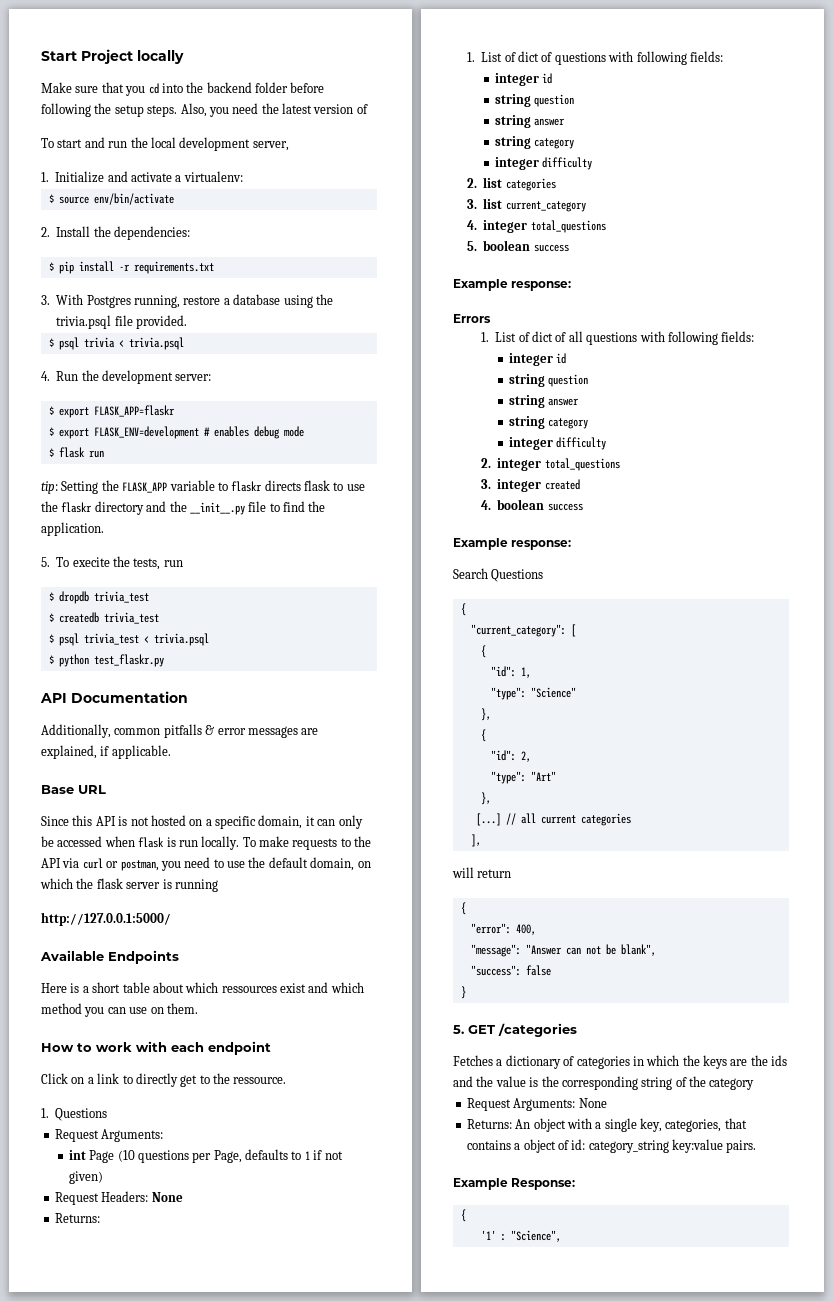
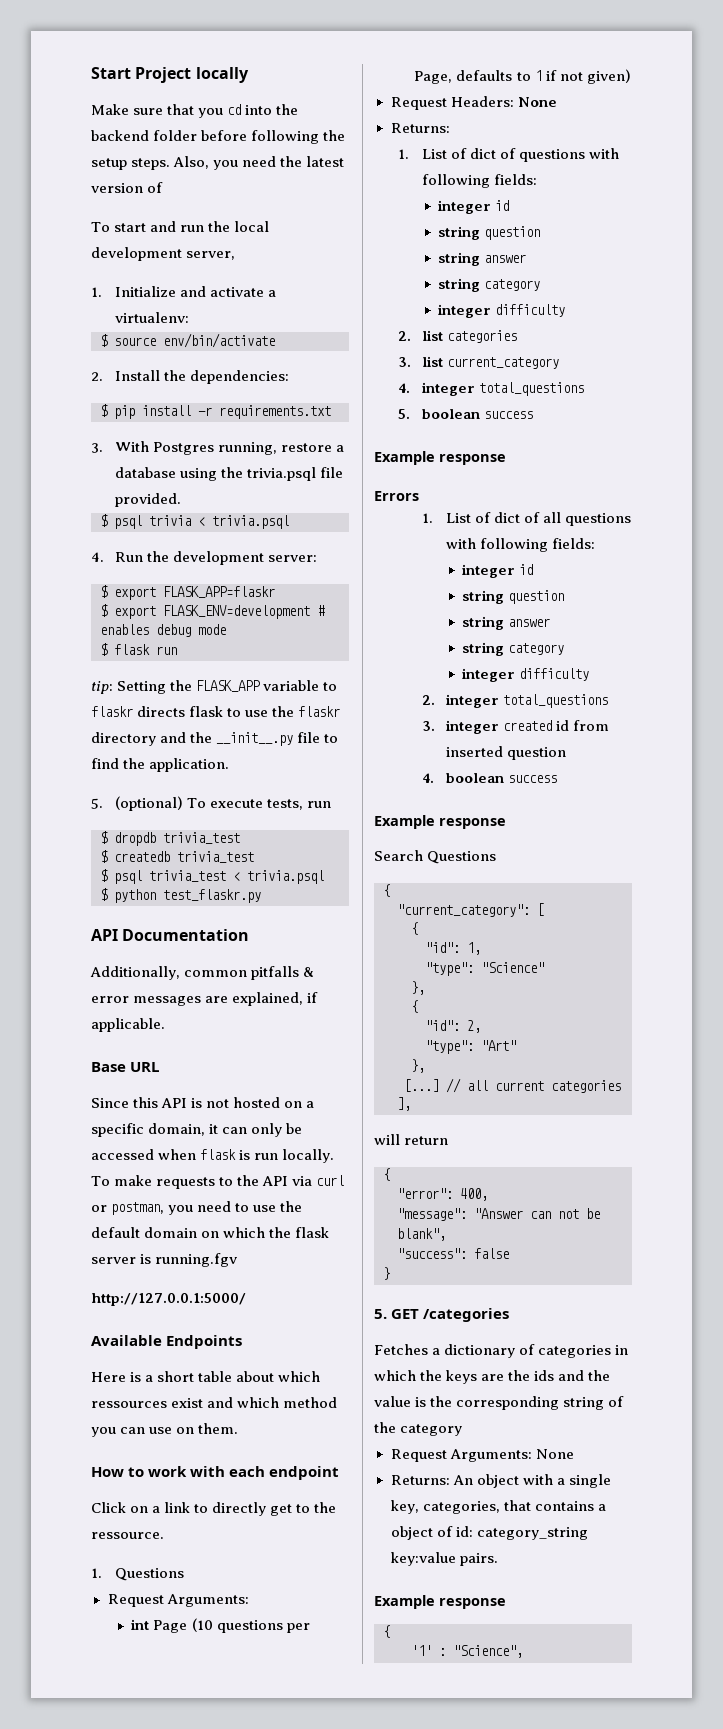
- 5. To execite the tests, run
+ 5. (optional) To execute tests, run
- To make requests to the API via curl or postman, you need to use the default domain, on which the flask server is running
+ To make requests to the API via curl or postman, you need to use the default domain on which the flask server is running.fgv
  5. boolean success
- Example response:
+ Example response
- 3. integer created
+ 3. integer created id from inserted question
  4. boolean success
- Example response:
+ Example response
  Returns: An object with a single key, categories, that contains a object of id: category_string key:value pairs.
- Example Response:
+ Example response

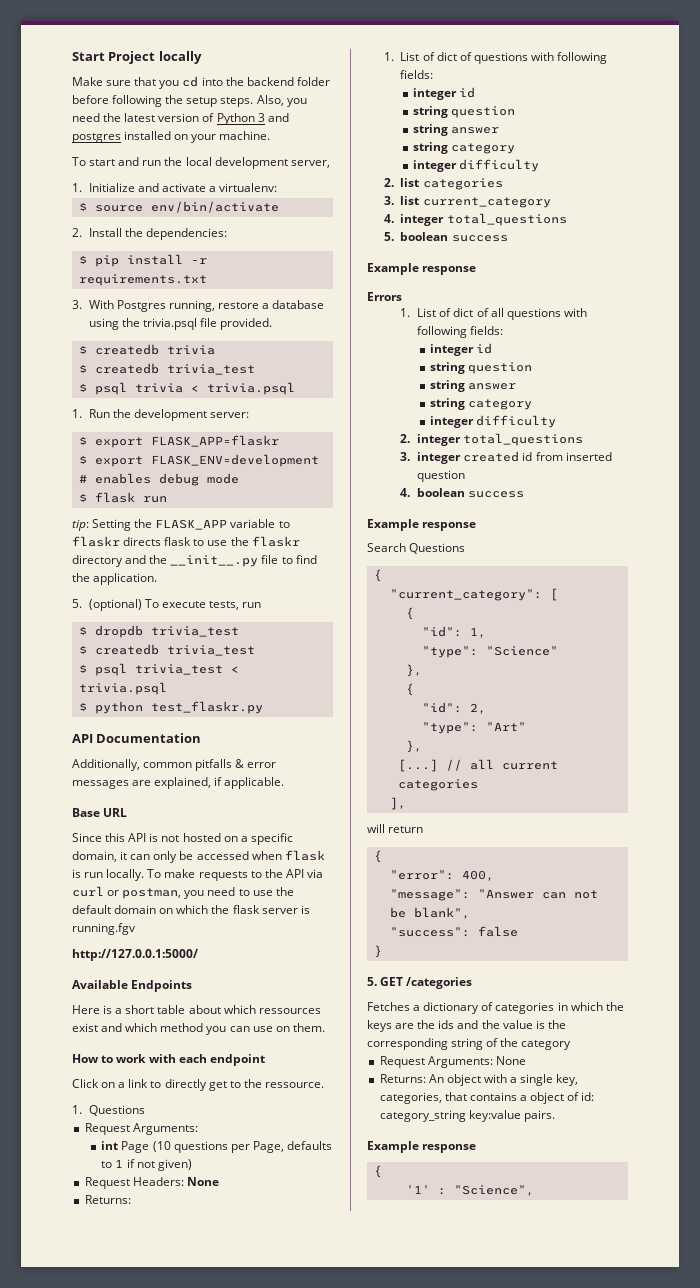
- Also, you need the latest version of
+ Also, you need the latest version of Python 3 and postgres installed on your machine.
+ $ createdb trivia
+ $ createdb trivia_test
- 4. Run the development server:
+ 1. Run the development server:

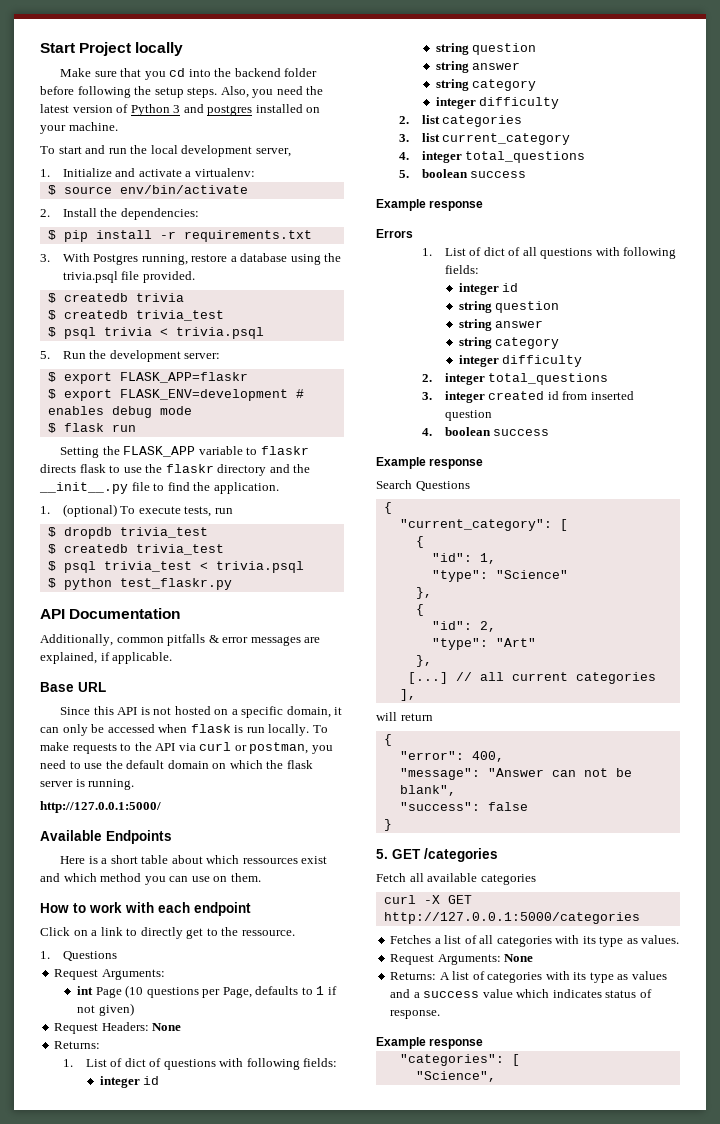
- 1. Run the development server:
+ 5. Run the development server:
- tip: Setting the FLASK_APP variable to flaskr directs flask to use the flaskr directory and the __init__.py file to find the application.
+ Setting the FLASK_APP variable to flaskr directs flask to use the flaskr directory and the __init__.py file to find the application.
- 5. (optional) To execute tests, run
+ 1. (optional) To execute tests, run
- To make requests to the API via curl or postman, you need to use the default domain on which the flask server is running.fgv
+ To make requests to the API via curl or postman, you need to use the default domain on which the flask server is running.
- Fetches a dictionary of categories in which the keys are the ids and the value is the corresponding string of the category
+ Fetch all available categories
+ curl -X GET http://127.0.0.1:5000/categories
+ Fetches a list of all categories with its type as values.
  Request Arguments: None
- Returns: An object with a single key, categories, that contains a object of id: category_string key:value pairs.
+ Returns: A list of categories with its type as values and a success value which indicates status of response.
  Example response
- {
- '1' : "Science",
+ "categories": [
+ "Science",

